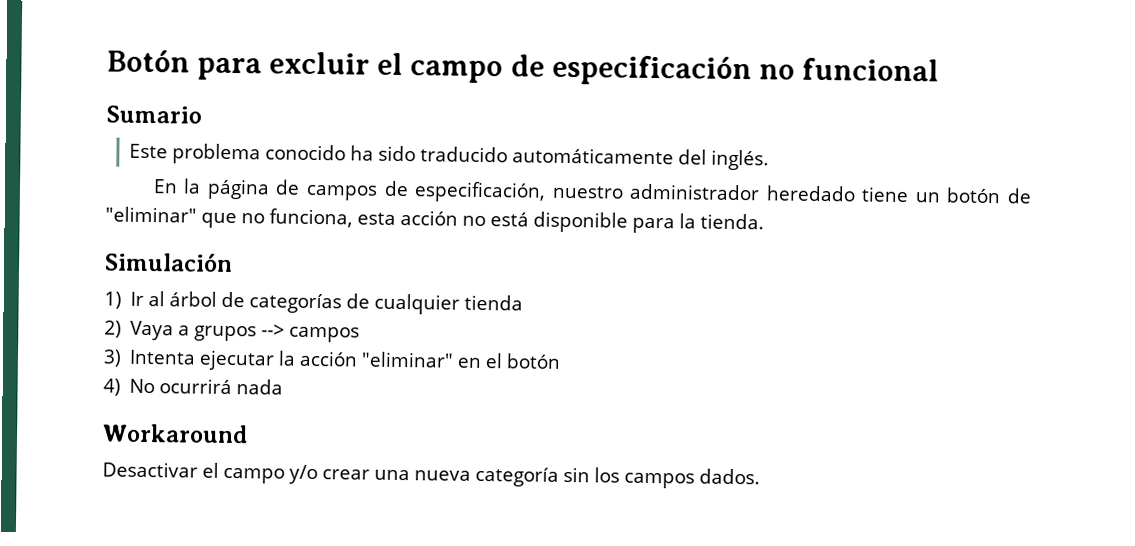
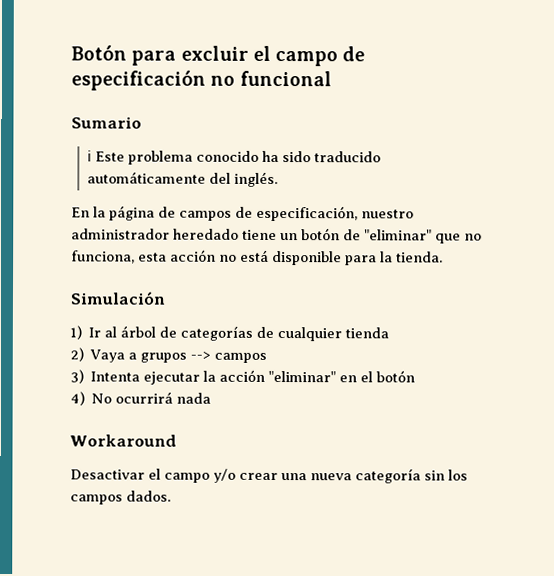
- Este problema conocido ha sido traducido automáticamente del inglés.
+ ℹ Este problema conocido ha sido traducido automáticamente del inglés.

